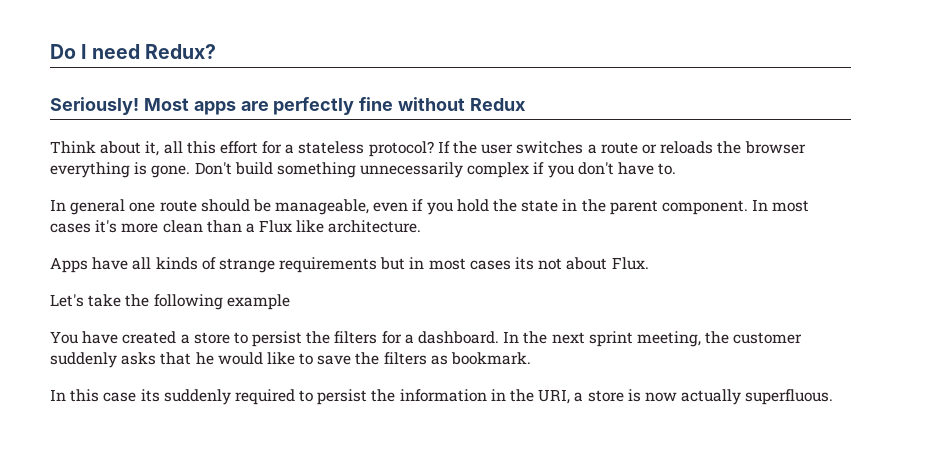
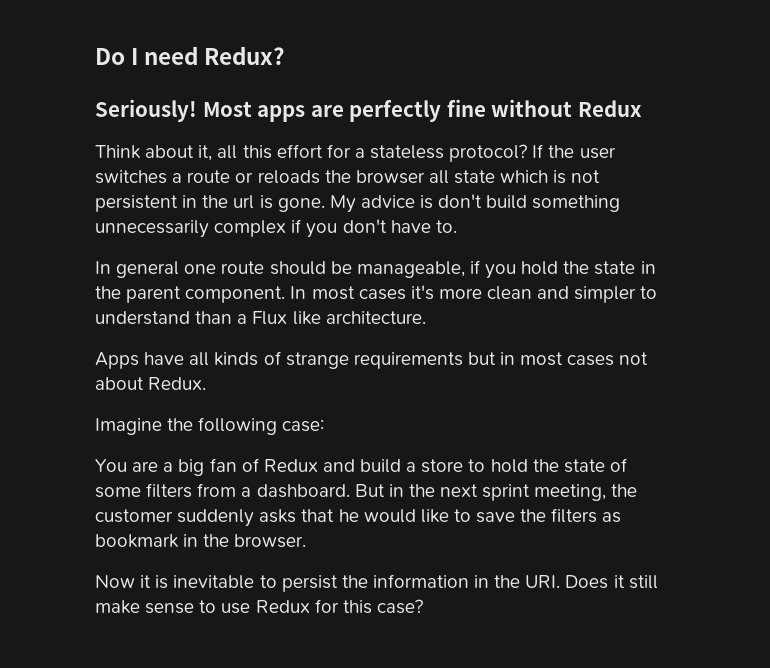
- If the user switches a route or reloads the browser everything is gone. Don't build something unnecessarily complex if you don't have to.
+ If the user switches a route or reloads the browser all state which is not persistent in the url is gone. My advice is don't build something unnecessarily complex if you don't have to.
- In general one route should be manageable, even if you hold the state in the parent component.
+ In general one route should be manageable, if you hold the state in the parent component.
- In most cases it's more clean than a Flux like architecture.
+ In most cases it's more clean and simpler to understand than a Flux like architecture.
- Apps have all kinds of strange requirements but in most cases its not about Flux.
- Let's take the following example
+ Apps have all kinds of strange requirements but in most cases not about Redux.
+ Imagine the following case:
- You have created a store to persist the filters for a dashboard. In the next sprint meeting, the customer suddenly asks that he would like to save the filters as bookmark.
- In this case its suddenly required to persist the information in the URI, a store is now actually superfluous.
+ You are a big fan of Redux and build a store to hold the state of some filters from a dashboard. But in the next sprint meeting, the customer suddenly asks that he would like to save the filters as bookmark in the browser.
+ Now it is inevitable to persist the information in the URI. Does it still make sense to use Redux for this case?

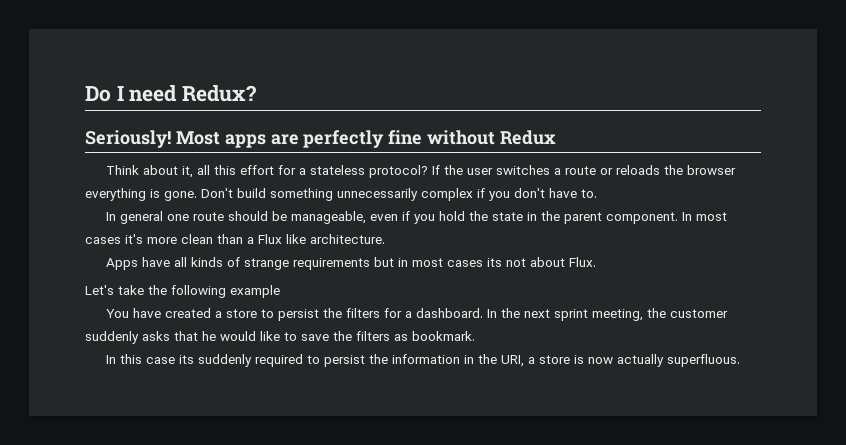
- If the user switches a route or reloads the browser all state which is not persistent in the url is gone. My advice is don't build something unnecessarily complex if you don't have to.
+ If the user switches a route or reloads the browser everything is gone. Don't build something unnecessarily complex if you don't have to.
- In general one route should be manageable, if you hold the state in the parent component.
+ In general one route should be manageable, even if you hold the state in the parent component.
- In most cases it's more clean and simpler to understand than a Flux like architecture.
+ In most cases it's more clean than a Flux like architecture.
- Apps have all kinds of strange requirements but in most cases not about Redux.
- Imagine the following case:
+ Apps have all kinds of strange requirements but in most cases its not about Flux.
+ Let's take the following example
- You are a big fan of Redux and build a store to hold the state of some filters from a dashboard. But in the next sprint meeting, the customer suddenly asks that he would like to save the filters as bookmark in the browser.
- Now it is inevitable to persist the information in the URI. Does it still make sense to use Redux for this case?
+ You have created a store to persist the filters for a dashboard. In the next sprint meeting, the customer suddenly asks that he would like to save the filters as bookmark.
+ In this case its suddenly required to persist the information in the URI, a store is now actually superfluous.

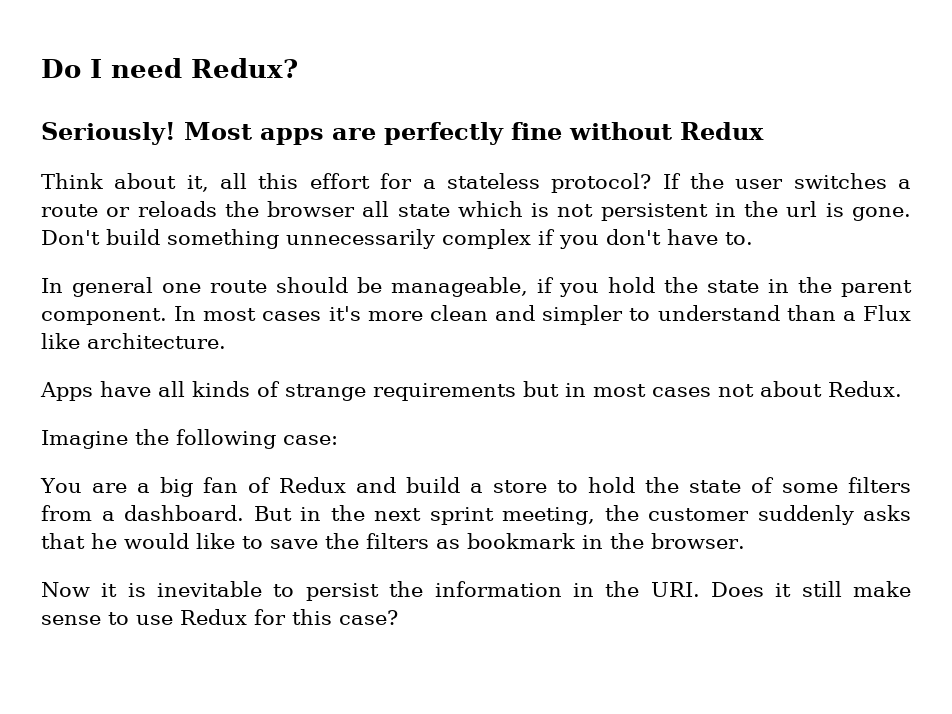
- If the user switches a route or reloads the browser everything is gone.
+ If the user switches a route or reloads the browser all state which is not persistent in the url is gone.
- In general one route should be manageable, even if you hold the state in the parent component.
+ In general one route should be manageable, if you hold the state in the parent component.
- In most cases it's more clean than a Flux like architecture.
+ In most cases it's more clean and simpler to understand than a Flux like architecture.
- Apps have all kinds of strange requirements but in most cases its not about Flux.
- Let's take the following example
+ Apps have all kinds of strange requirements but in most cases not about Redux.
+ Imagine the following case:
- You have created a store to persist the filters for a dashboard. In the next sprint meeting, the customer suddenly asks that he would like to save the filters as bookmark.
- In this case its suddenly required to persist the information in the URI, a store is now actually superfluous.
+ You are a big fan of Redux and build a store to hold the state of some filters from a dashboard. But in the next sprint meeting, the customer suddenly asks that he would like to save the filters as bookmark in the browser.
+ Now it is inevitable to persist the information in the URI. Does it still make sense to use Redux for this case?

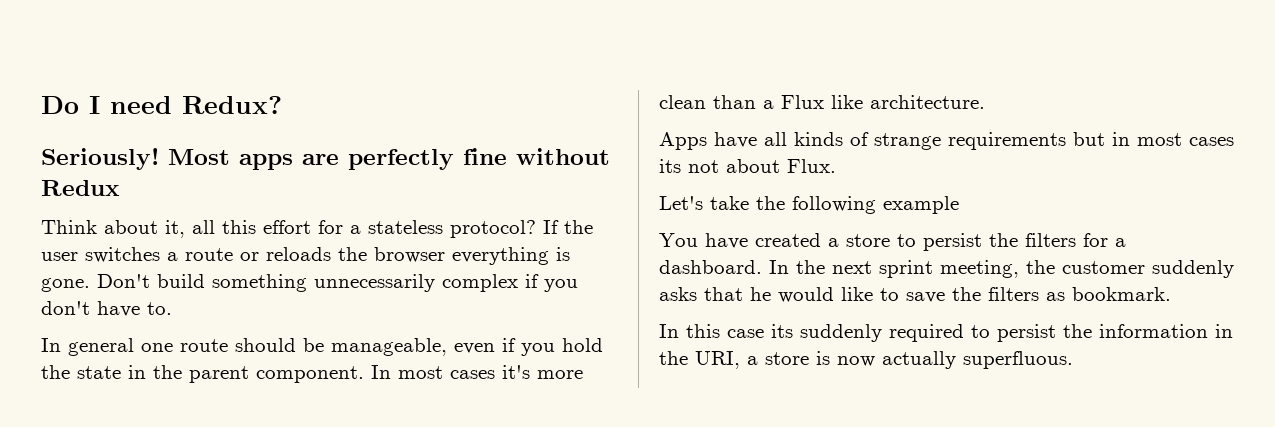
- If the user switches a route or reloads the browser all state which is not persistent in the url is gone.
+ If the user switches a route or reloads the browser everything is gone.
- In general one route should be manageable, if you hold the state in the parent component.
+ In general one route should be manageable, even if you hold the state in the parent component.
- In most cases it's more clean and simpler to understand than a Flux like architecture.
+ In most cases it's more clean than a Flux like architecture.
- Apps have all kinds of strange requirements but in most cases not about Redux.
- Imagine the following case:
+ Apps have all kinds of strange requirements but in most cases its not about Flux.
+ Let's take the following example
- You are a big fan of Redux and build a store to hold the state of some filters from a dashboard. But in the next sprint meeting, the customer suddenly asks that he would like to save the filters as bookmark in the browser.
- Now it is inevitable to persist the information in the URI. Does it still make sense to use Redux for this case?
+ You have created a store to persist the filters for a dashboard. In the next sprint meeting, the customer suddenly asks that he would like to save the filters as bookmark.
+ In this case its suddenly required to persist the information in the URI, a store is now actually superfluous.

